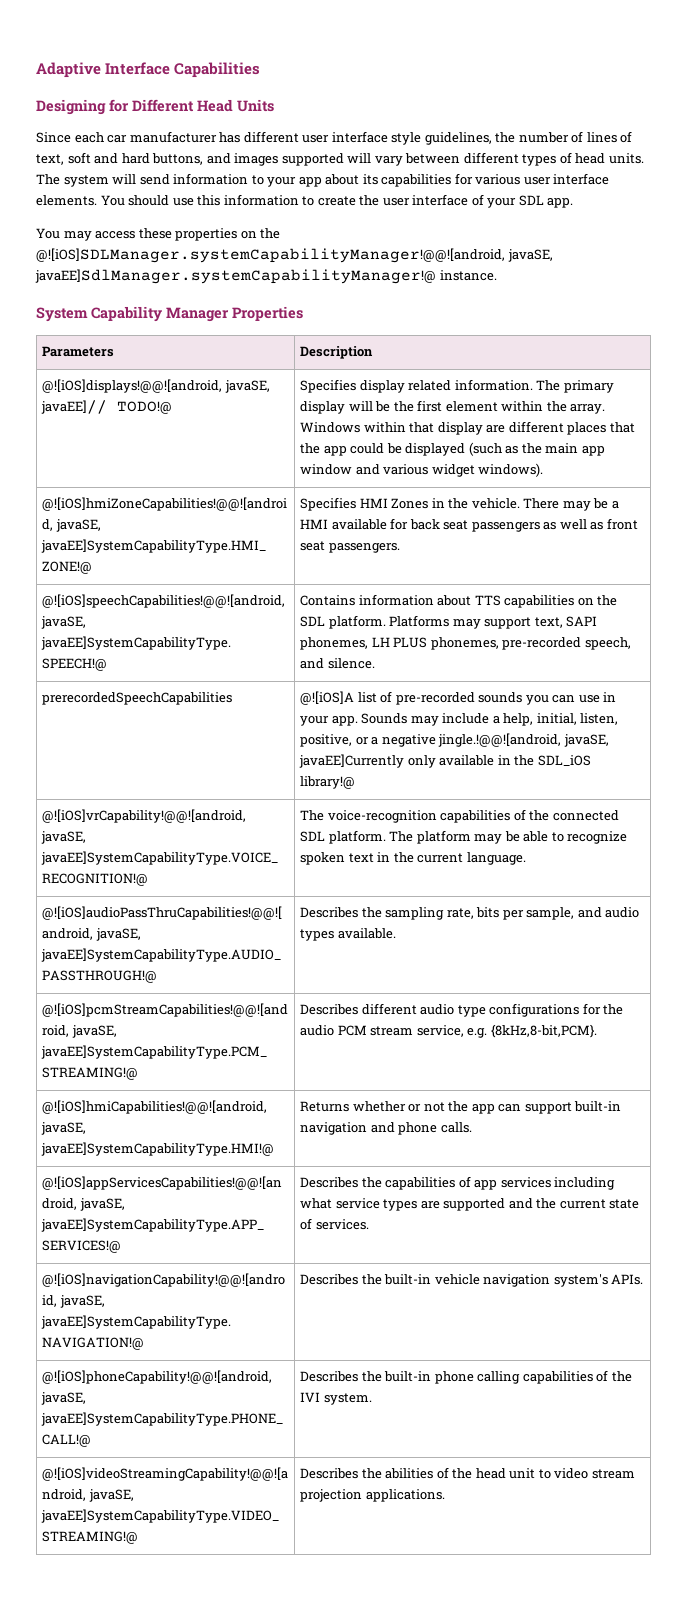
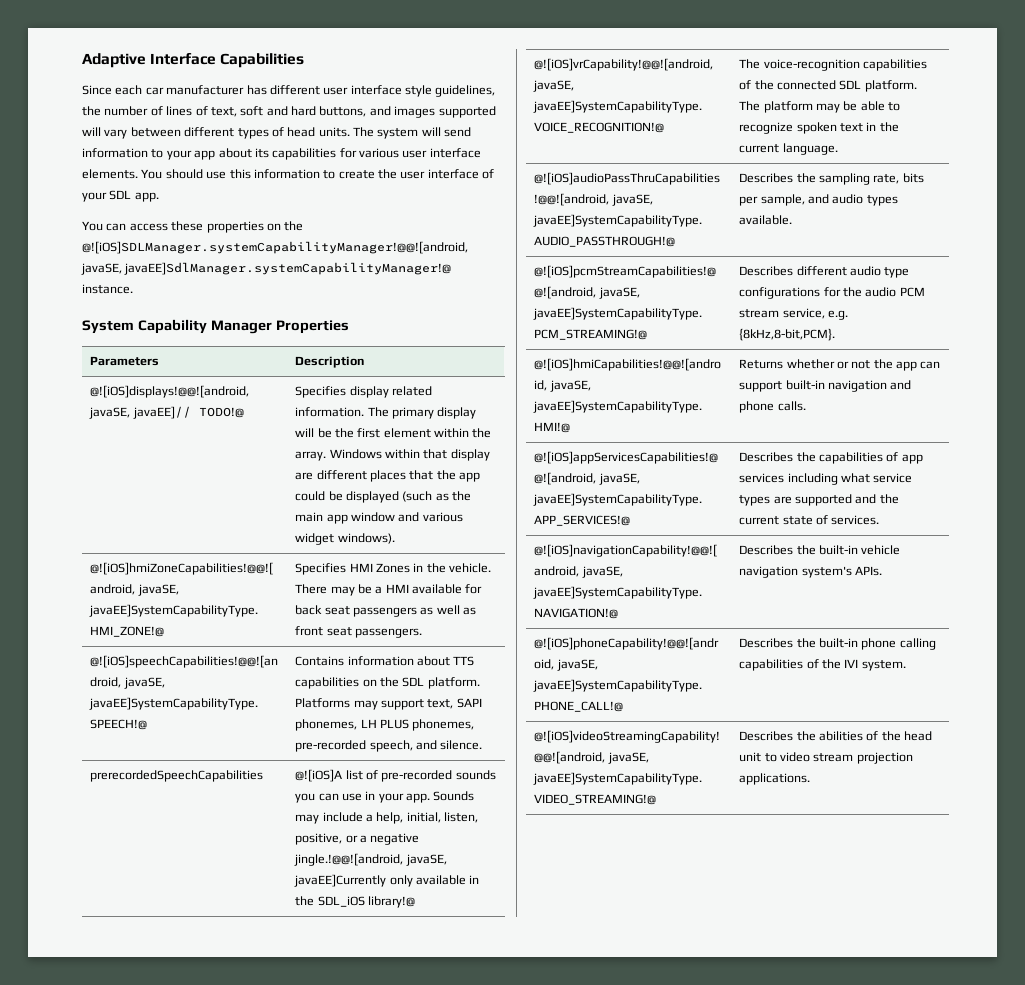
- Designing for Different Head Units
- You may access these properties on the @![iOS]SDLManager.systemCapabilityManager!@@![android, javaSE, javaEE]SdlManager.systemCapabilityManager!@ instance.
+ You can access these properties on the @![iOS]SDLManager.systemCapabilityManager!@@![android, javaSE, javaEE]SdlManager.systemCapabilityManager!@ instance.

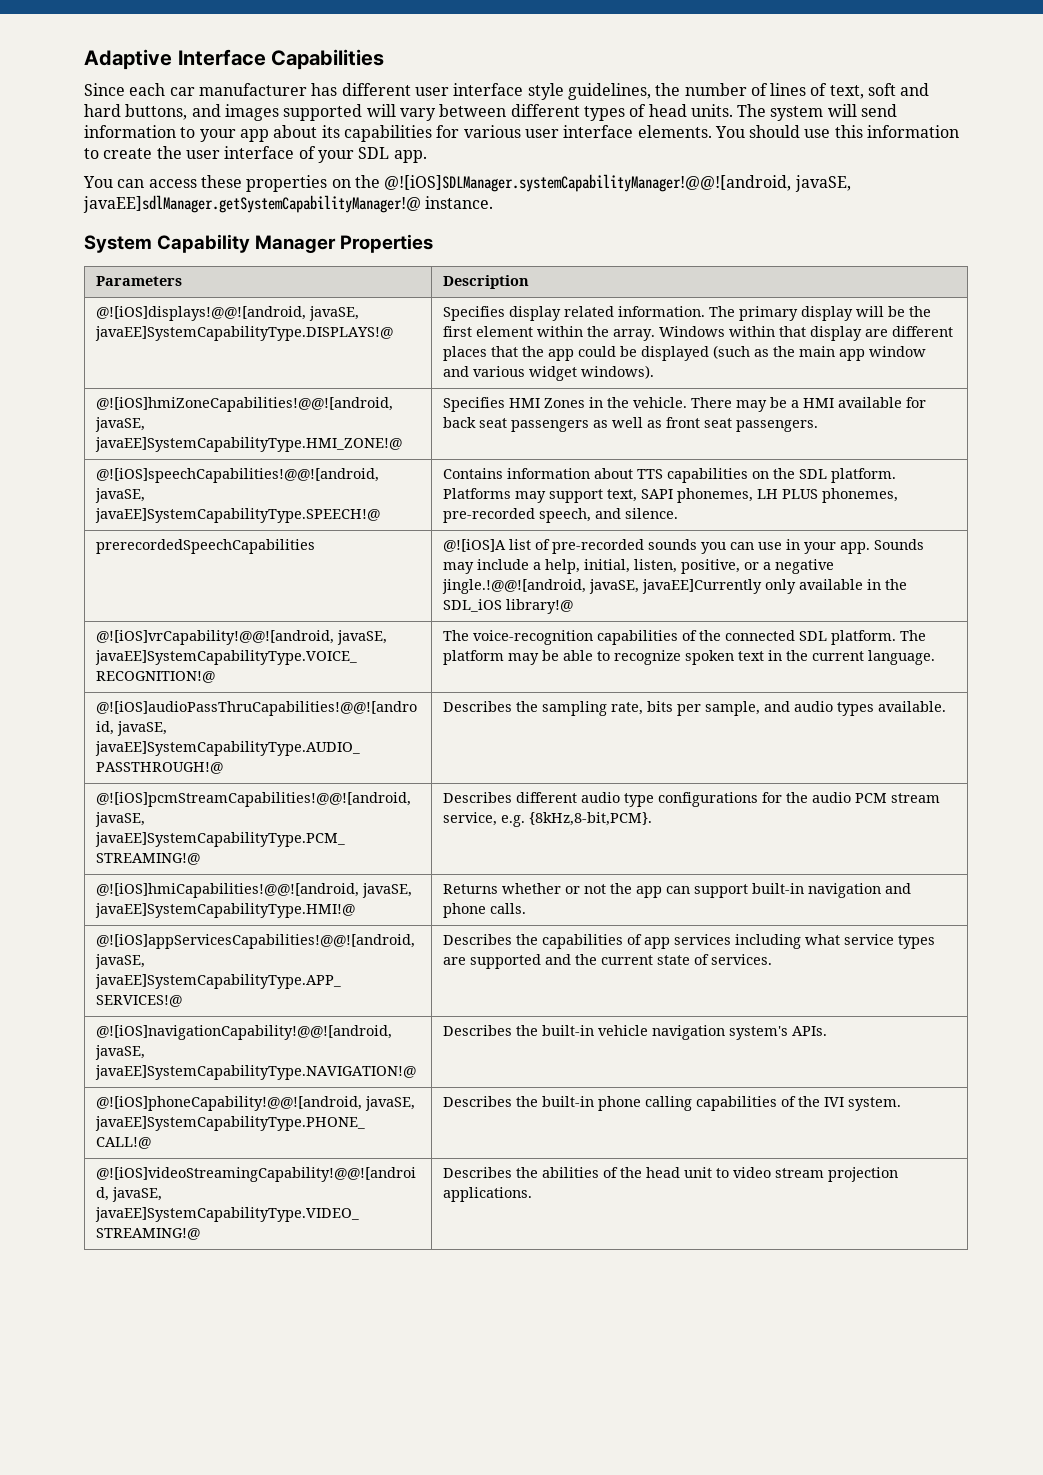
- You can access these properties on the @![iOS]SDLManager.systemCapabilityManager!@@![android, javaSE, javaEE]SdlManager.systemCapabilityManager!@ instance.
+ You can access these properties on the @![iOS]SDLManager.systemCapabilityManager!@@![android, javaSE, javaEE]sdlManager.getSystemCapabilityManager!@ instance.
- @![iOS]displays!@@![android, javaSE, javaEE]// TODO!@
+ @![iOS]displays!@@![android, javaSE, javaEE]SystemCapabilityType.DISPLAYS!@

